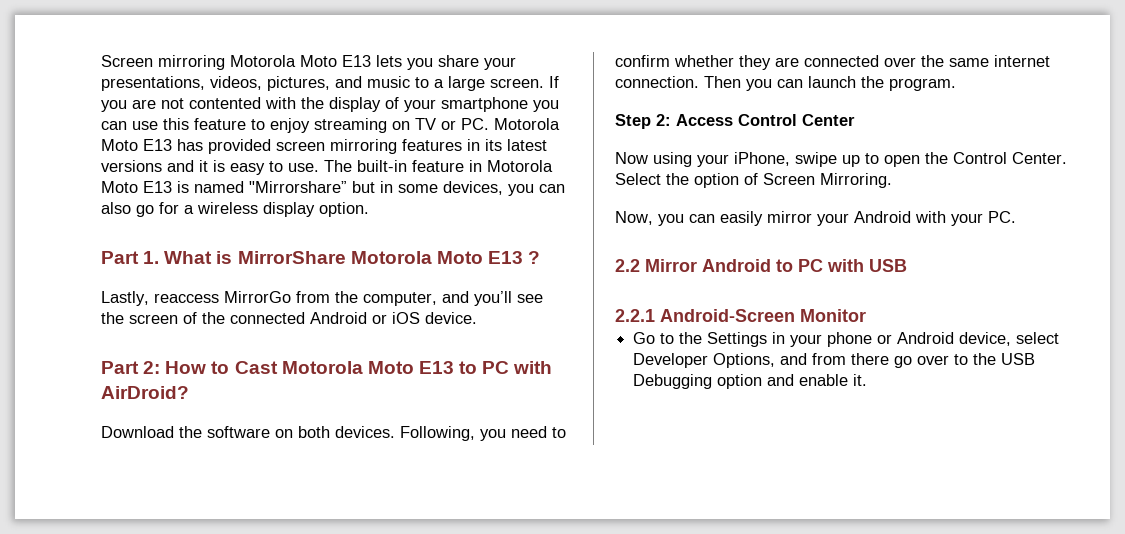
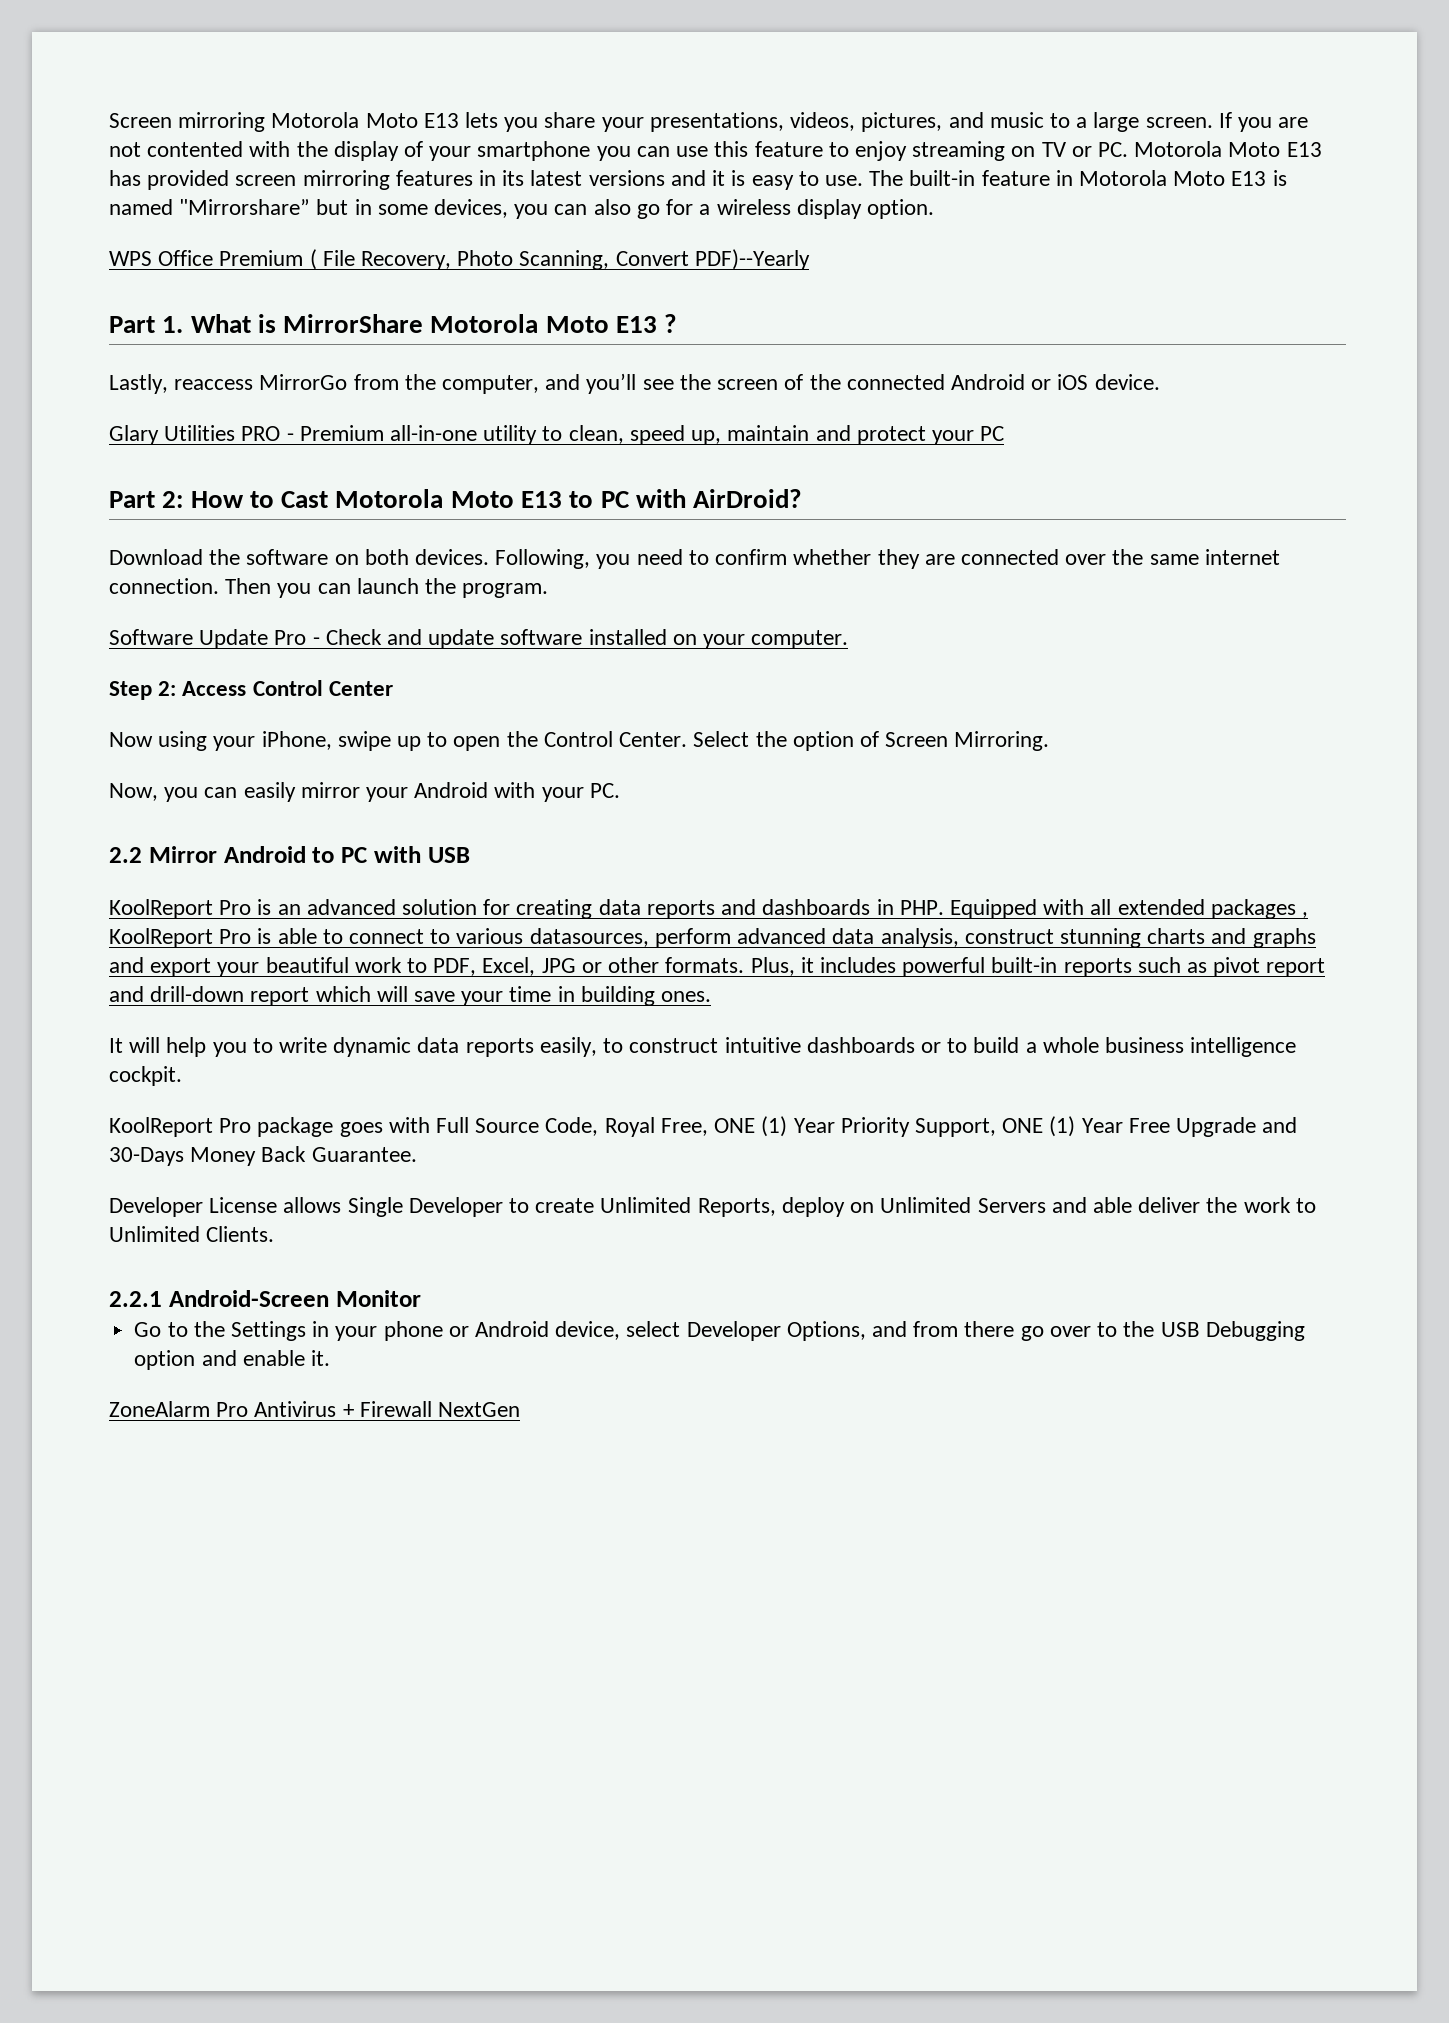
+ WPS Office Premium ( File Recovery, Photo Scanning, Convert PDF)--Yearly
+ Glary Utilities PRO - Premium all-in-one utility to clean, speed up, maintain and protect your PC
+ Software Update Pro - Check and update software installed on your computer.
+ KoolReport Pro is an advanced solution for creating data reports and dashboards in PHP. Equipped with all extended packages , KoolReport Pro is able to connect to various datasources, perform advanced data analysis, construct stunning charts and graphs and export your beautiful work to PDF, Excel, JPG or other formats. Plus, it includes powerful built-in reports such as pivot report and drill-down report which will save your time in building ones.
+ It will help you to write dynamic data reports easily, to construct intuitive dashboards or to build a whole business intelligence cockpit.
+ KoolReport Pro package goes with Full Source Code, Royal Free, ONE (1) Year Priority Support, ONE (1) Year Free Upgrade and 30-Days Money Back Guarantee.
+ Developer License allows Single Developer to create Unlimited Reports, deploy on Unlimited Servers and able deliver the work to Unlimited Clients.
+ ZoneAlarm Pro Antivirus + Firewall NextGen

